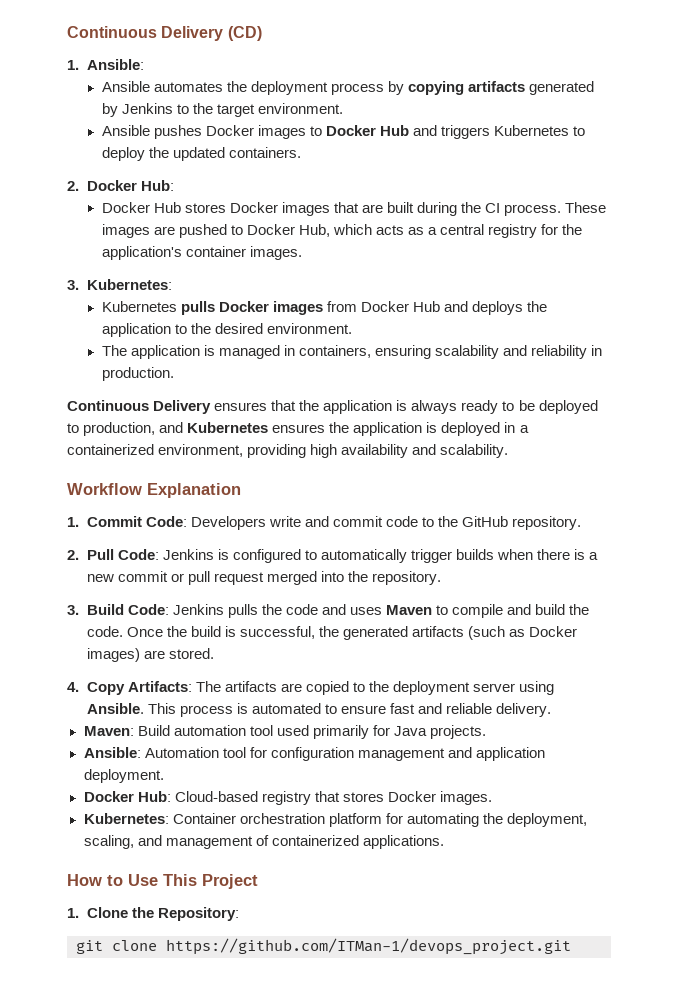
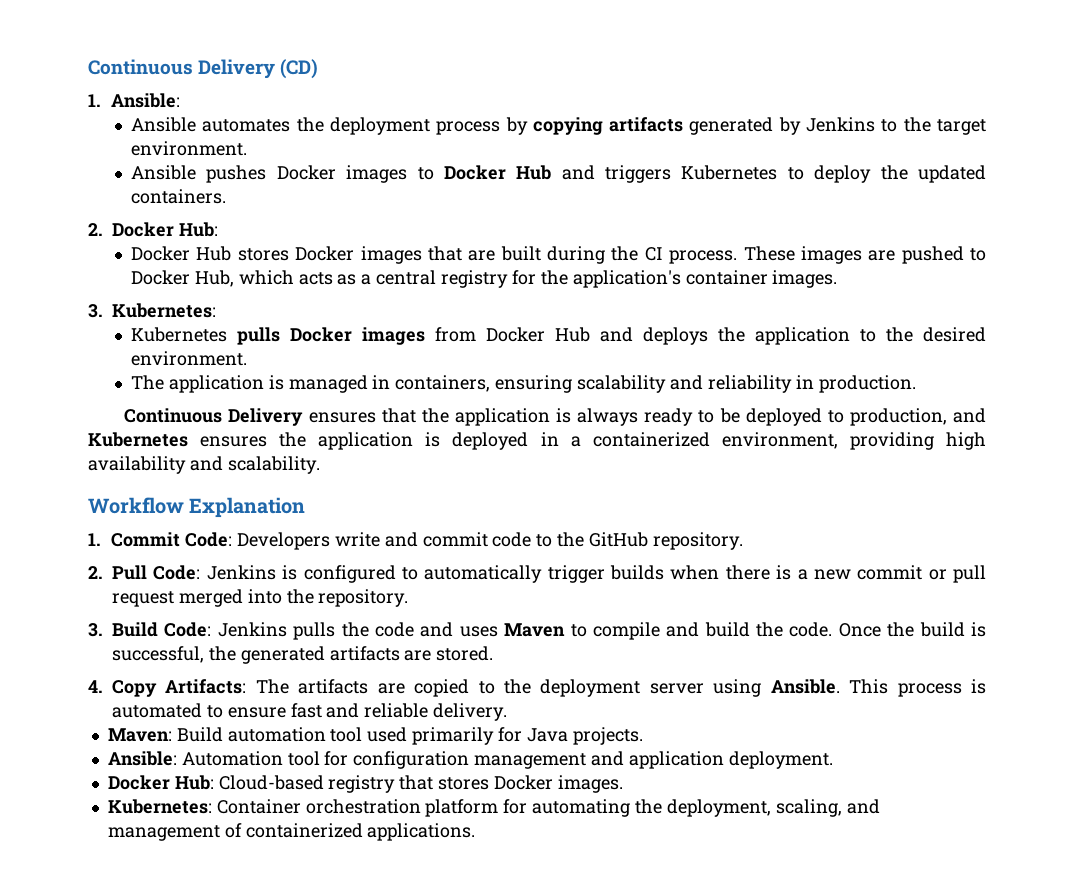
- Once the build is successful, the generated artifacts (such as Docker images) are stored.
+ Once the build is successful, the generated artifacts are stored.
- How to Use This Project
- 1. Clone the Repository:
- git clone https://github.com/ITMan-1/devops_project.git

